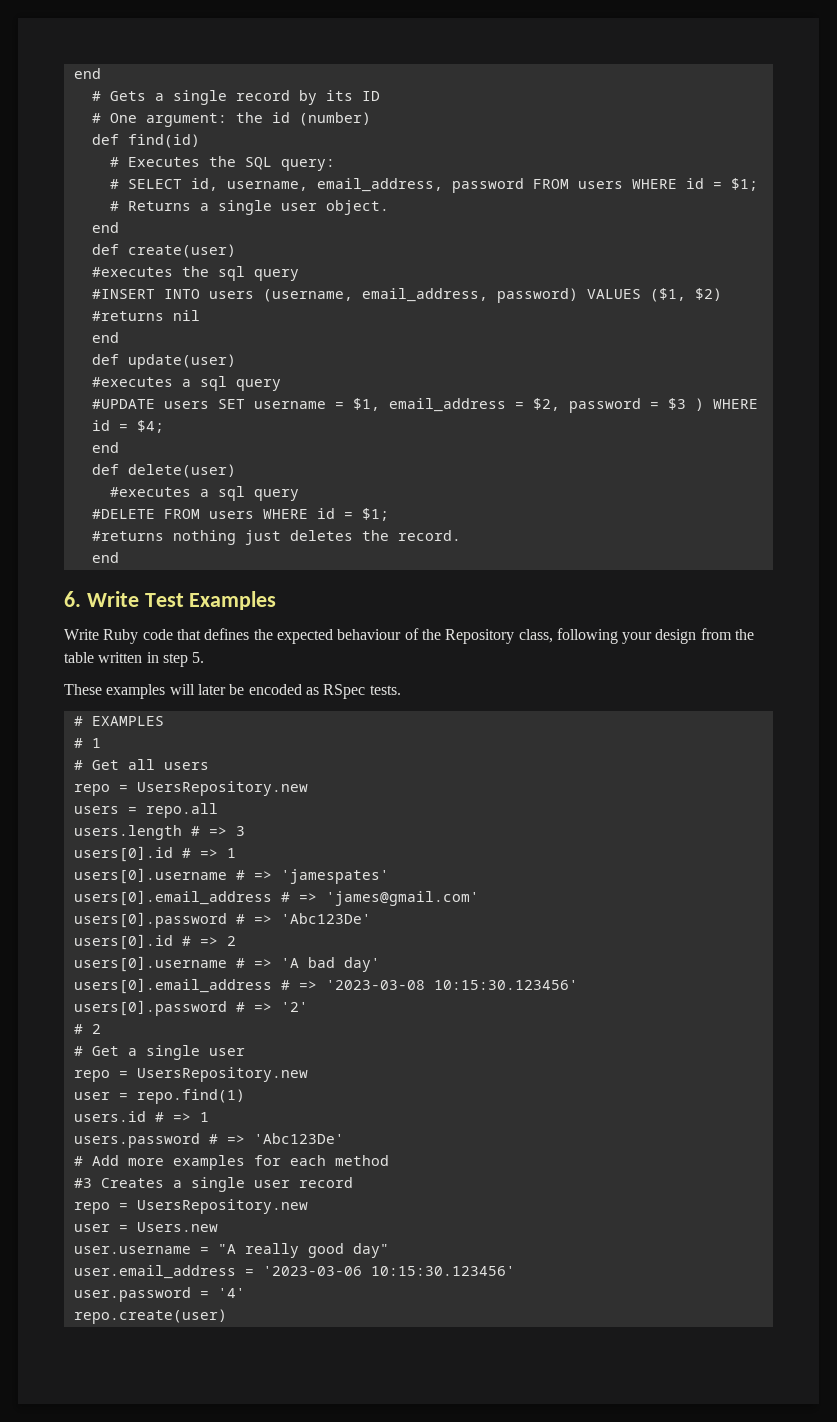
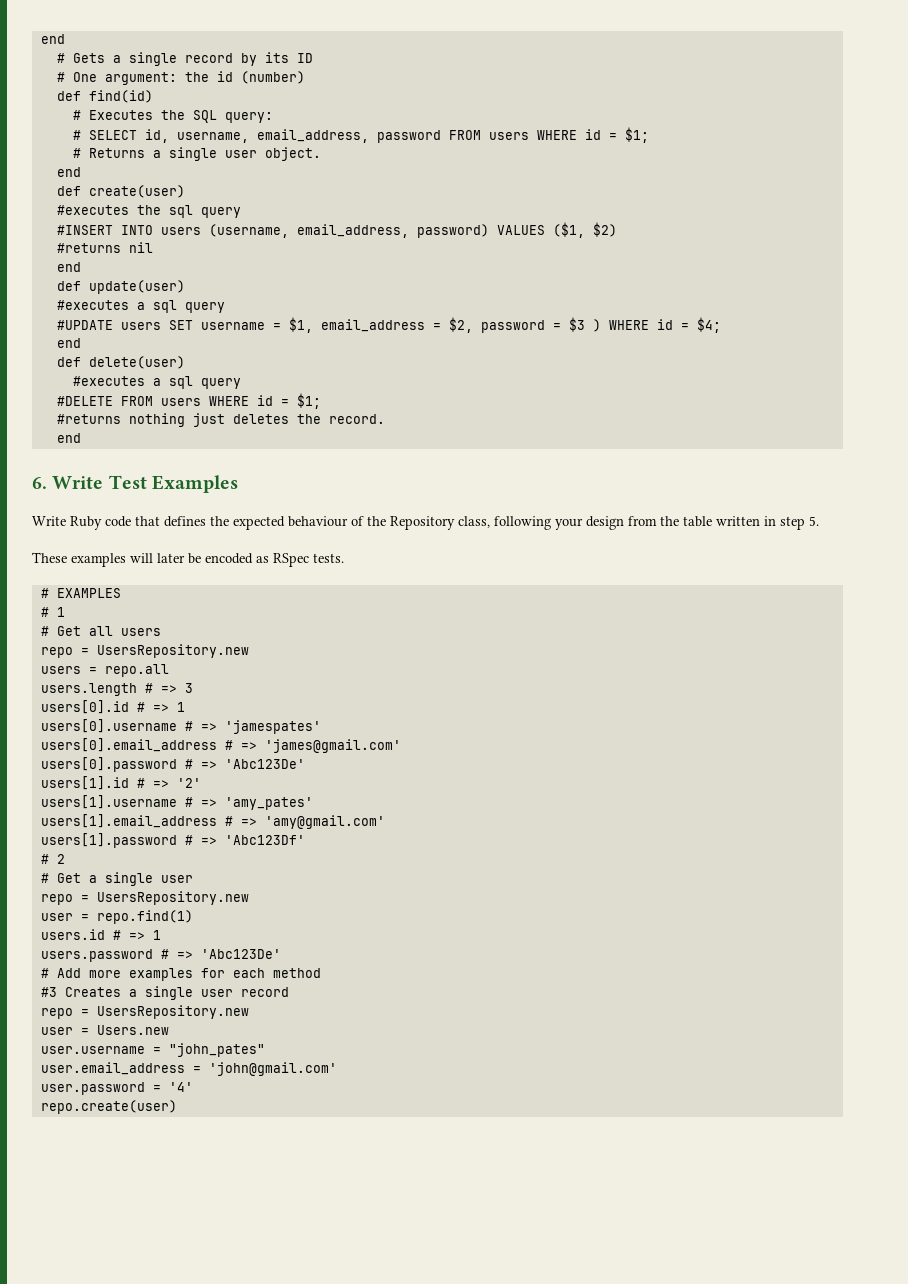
- users[0].id # => 2
- users[0].username # => 'A bad day'
- users[0].email_address # => '2023-03-08 10:15:30.123456'
- users[0].password # => '2'
+ users[1].id # => '2'
+ users[1].username # => 'amy_pates'
+ users[1].email_address # => 'amy@gmail.com'
+ users[1].password # => 'Abc123Df'
- user.username = "A really good day"
+ user.username = "john_pates"
- user.email_address = '2023-03-06 10:15:30.123456'
+ user.email_address = 'john@gmail.com'

